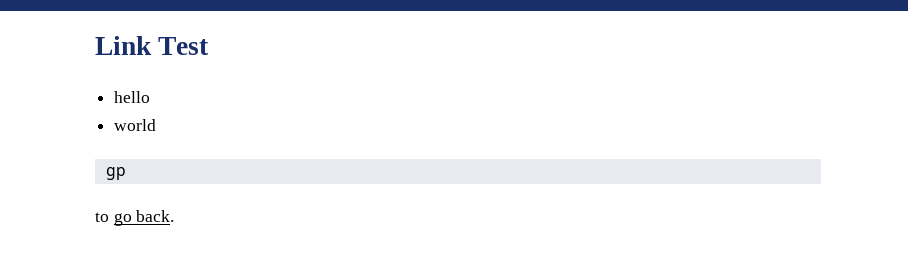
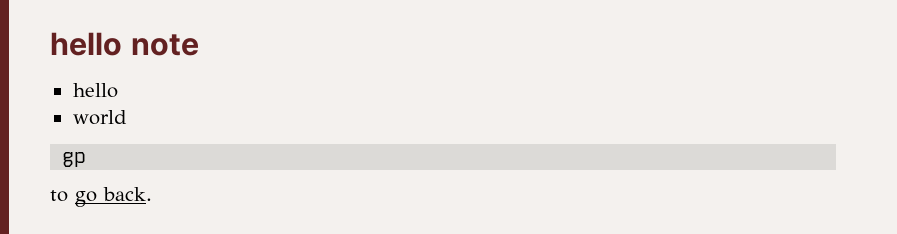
- Link Test
+ hello note

